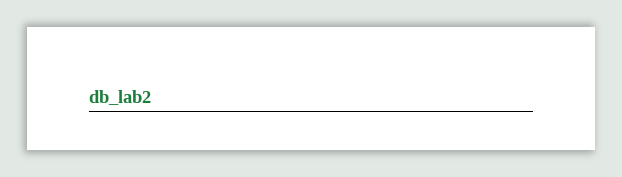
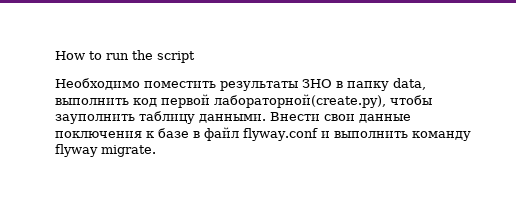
- db_lab2
+ How to run the script
+ Необходимо поместить результаты ЗНО в папку data, выполнить код первой лабораторной(create.py), чтобы зауполнить таблицу данными. Внести свои данные поключения к базе в файл flyway.conf и выполнить команду flyway migrate.

